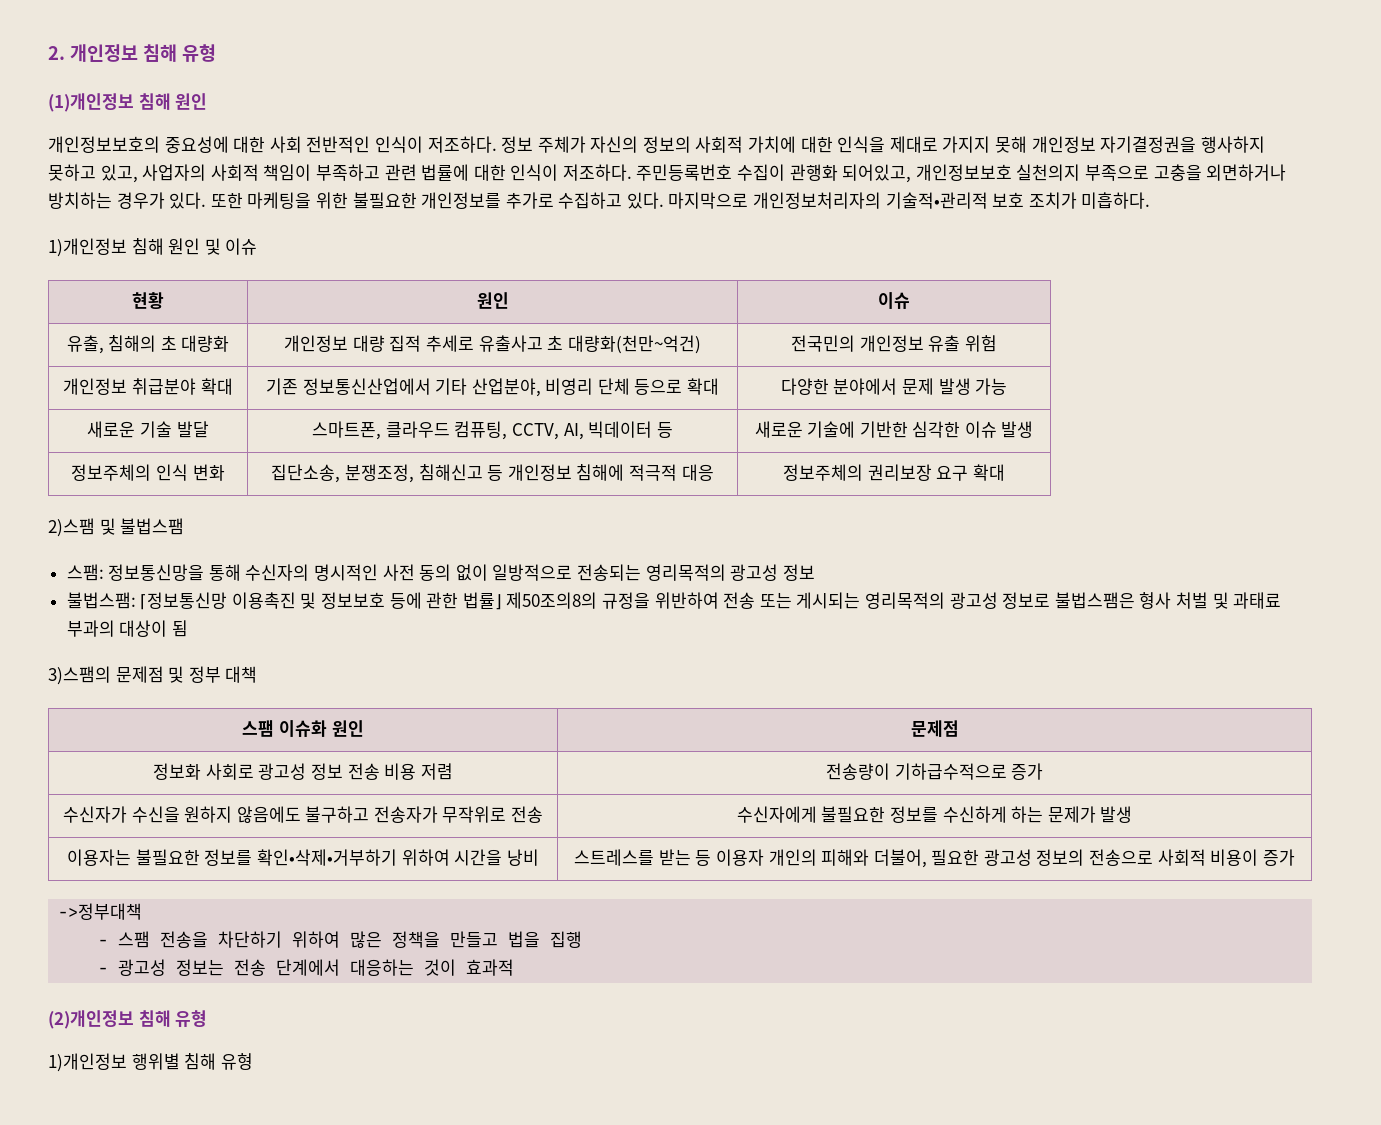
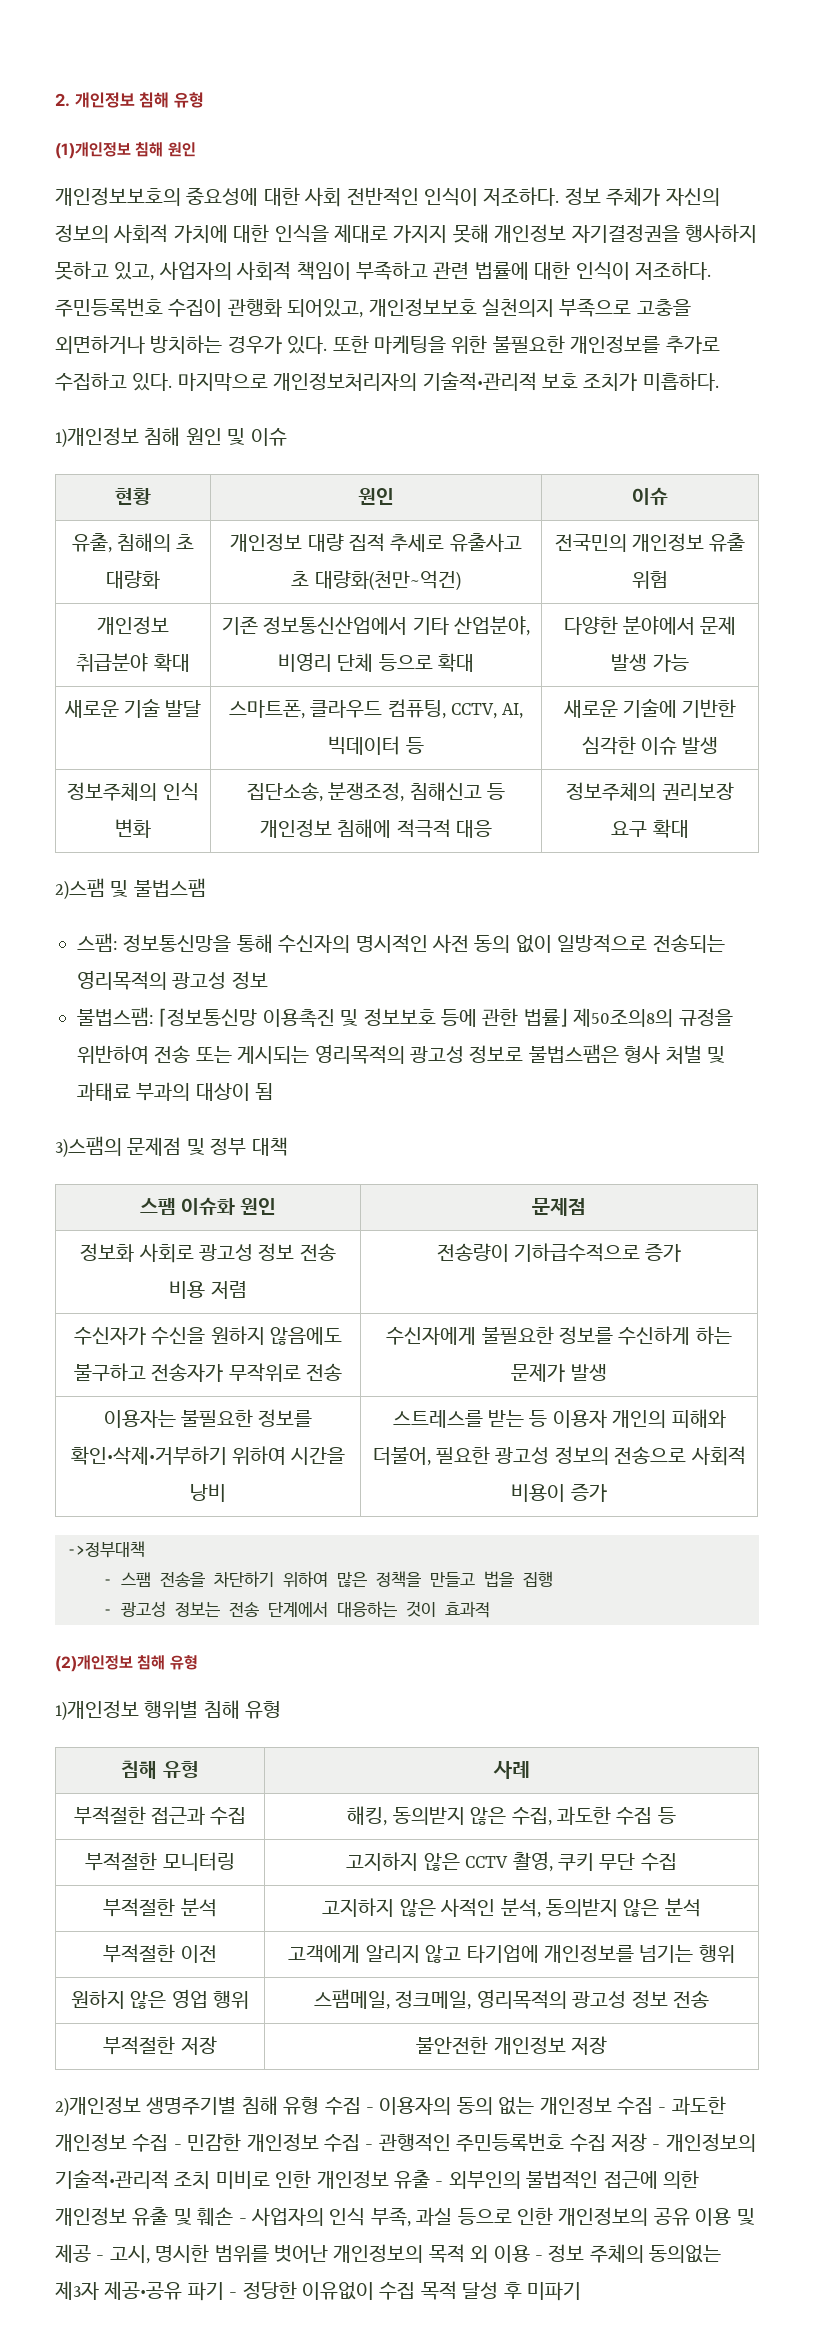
+ 침해 유형 | 사례
+ 부적절한 접근과 수집 | 해킹, 동의받지 않은 수집, 과도한 수집 등
+ 부적절한 모니터링 | 고지하지 않은 CCTV 촬영, 쿠키 무단 수집
+ 부적절한 분석 | 고지하지 않은 사적인 분석, 동의받지 않은 분석
+ 부적절한 이전 | 고객에게 알리지 않고 타기업에 개인정보를 넘기는 행위
+ 원하지 않은 영업 행위 | 스팸메일, 정크메일, 영리목적의 광고성 정보 전송
+ 부적절한 저장 | 불안전한 개인정보 저장
+ 2)개인정보 생명주기별 침해 유형 수집 - 이용자의 동의 없는 개인정보 수집 - 과도한 개인정보 수집 - 민감한 개인정보 수집 - 관행적인 주민등록번호 수집 저장 - 개인정보의 기술적•관리적 조치 미비로 인한 개인정보 유출 - 외부인의 불법적인 접근에 의한 개인정보 유출 및 훼손 - 사업자의 인식 부족, 과실 등으로 인한 개인정보의 공유 이용 및 제공 - 고시, 명시한 범위를 벗어난 개인정보의 목적 외 이용 - 정보 주체의 동의없는 제3자 제공•공유 파기 - 정당한 이유없이 수집 목적 달성 후 미파기

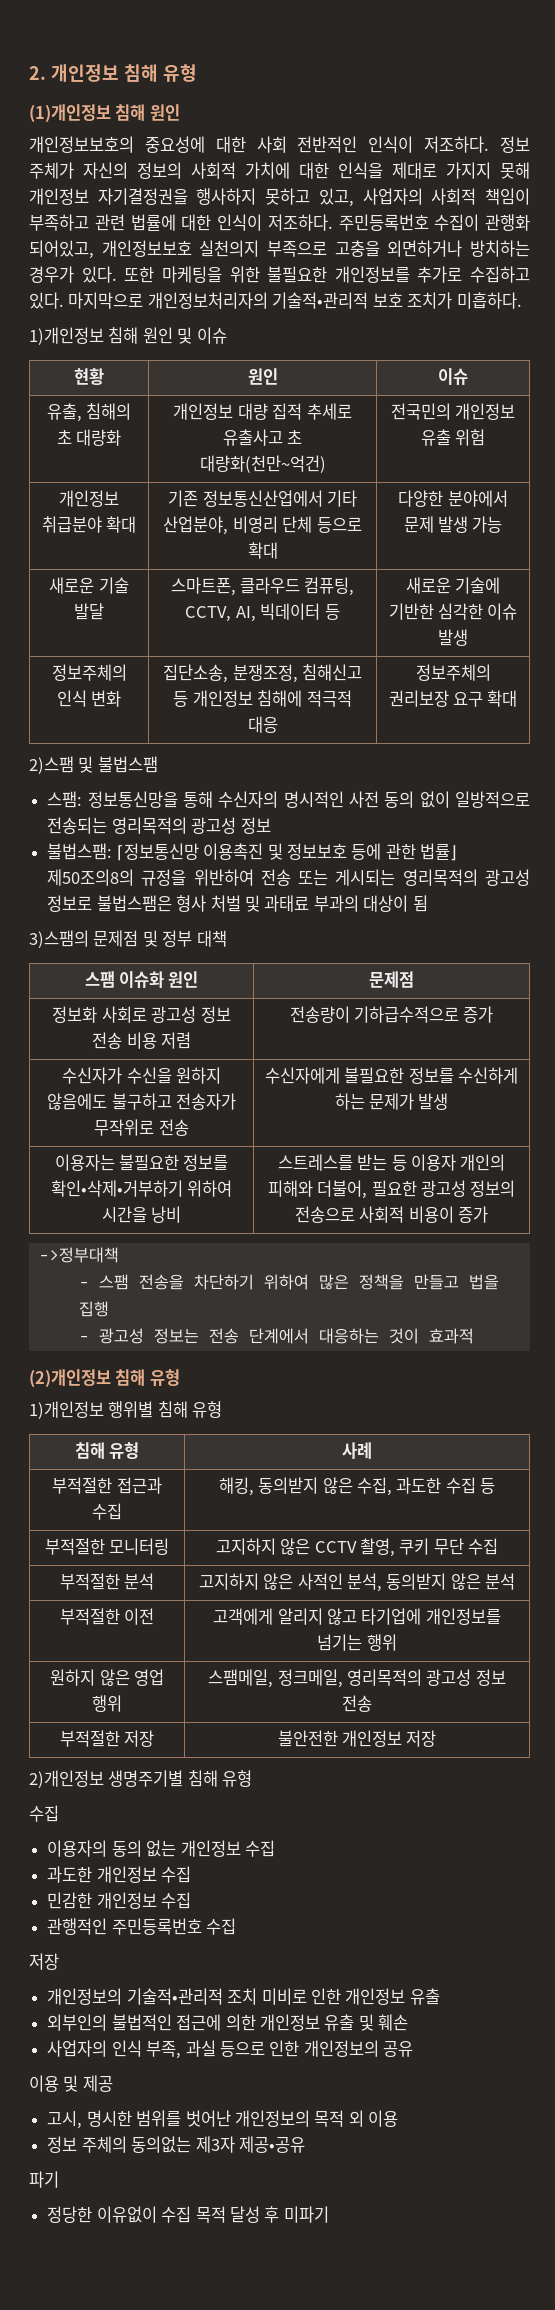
- 2)개인정보 생명주기별 침해 유형 수집 - 이용자의 동의 없는 개인정보 수집 - 과도한 개인정보 수집 - 민감한 개인정보 수집 - 관행적인 주민등록번호 수집 저장 - 개인정보의 기술적•관리적 조치 미비로 인한 개인정보 유출 - 외부인의 불법적인 접근에 의한 개인정보 유출 및 훼손 - 사업자의 인식 부족, 과실 등으로 인한 개인정보의 공유 이용 및 제공 - 고시, 명시한 범위를 벗어난 개인정보의 목적 외 이용 - 정보 주체의 동의없는 제3자 제공•공유 파기 - 정당한 이유없이 수집 목적 달성 후 미파기
+ 2)개인정보 생명주기별 침해 유형
+ 수집
+ 이용자의 동의 없는 개인정보 수집
+ 과도한 개인정보 수집
+ 민감한 개인정보 수집
+ 관행적인 주민등록번호 수집
+ 저장
+ 개인정보의 기술적•관리적 조치 미비로 인한 개인정보 유출
+ 외부인의 불법적인 접근에 의한 개인정보 유출 및 훼손
+ 사업자의 인식 부족, 과실 등으로 인한 개인정보의 공유
+ 이용 및 제공
+ 고시, 명시한 범위를 벗어난 개인정보의 목적 외 이용
+ 정보 주체의 동의없는 제3자 제공•공유
+ 파기
+ 정당한 이유없이 수집 목적 달성 후 미파기

